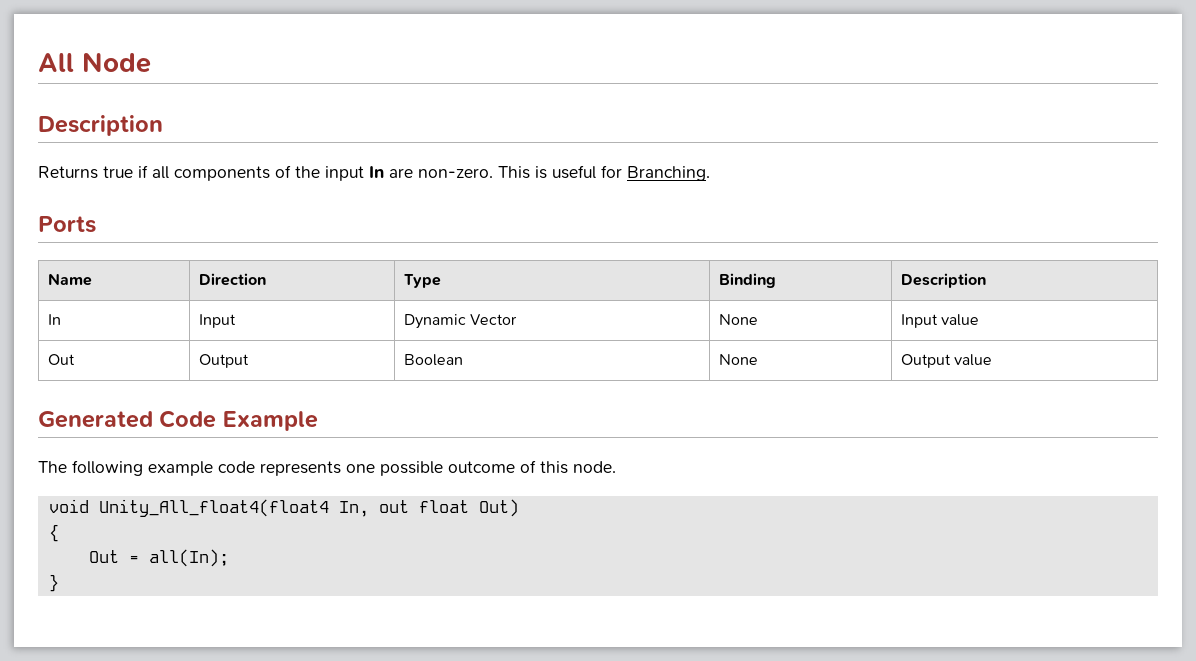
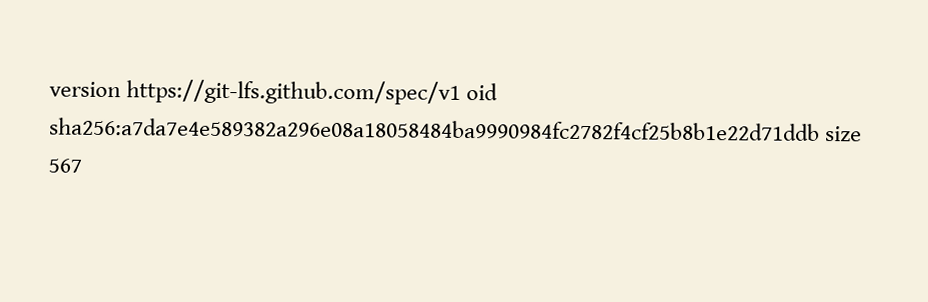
- All Node
- Description
- Returns true if all components of the input In are non-zero. This is useful for Branching.
- Ports
- Name | Direction | Type | Binding | Description
- In | Input | Dynamic Vector | None | Input value
- Out | Output | Boolean | None | Output value
- Generated Code Example
- The following example code represents one possible outcome of this node.
- void Unity_All_float4(float4 In, out float Out)
- {
- Out = all(In);
- }
+ version https://git-lfs.github.com/spec/v1 oid sha256:a7da7e4e589382a296e08a18058484ba9990984fc2782f4cf25b8b1e22d71ddb size 567

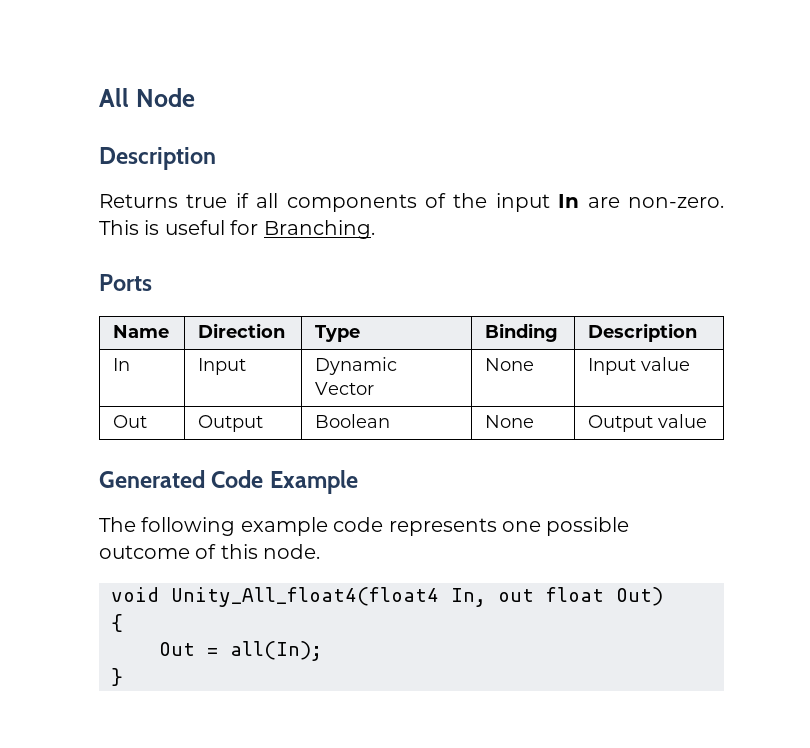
- version https://git-lfs.github.com/spec/v1 oid sha256:a7da7e4e589382a296e08a18058484ba9990984fc2782f4cf25b8b1e22d71ddb size 567
+ All Node
+ Description
+ Returns true if all components of the input In are non-zero. This is useful for Branching.
+ Ports
+ Name | Direction | Type | Binding | Description
+ In | Input | Dynamic Vector | None | Input value
+ Out | Output | Boolean | None | Output value
+ Generated Code Example
+ The following example code represents one possible outcome of this node.
+ void Unity_All_float4(float4 In, out float Out)
+ {
+ Out = all(In);
+ }

